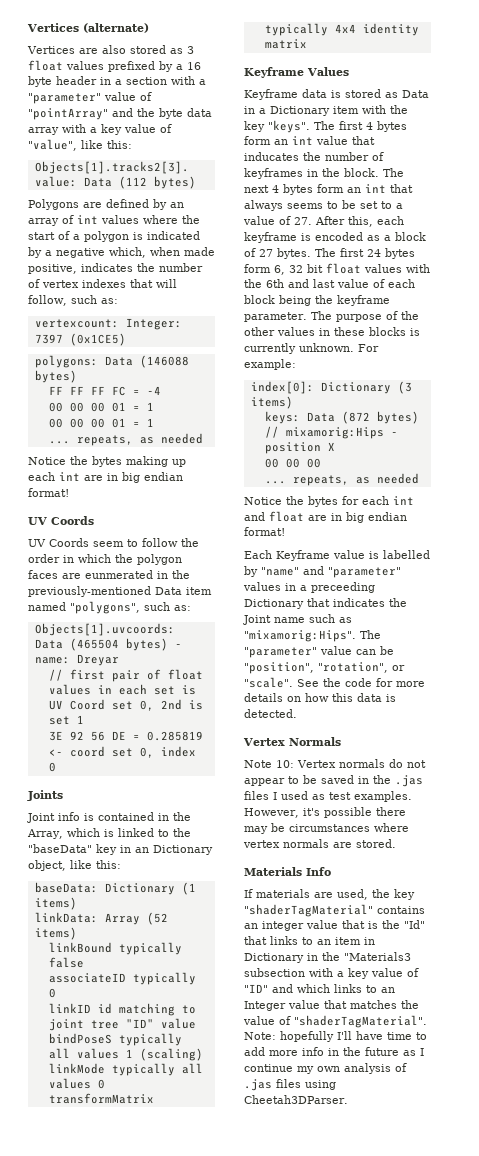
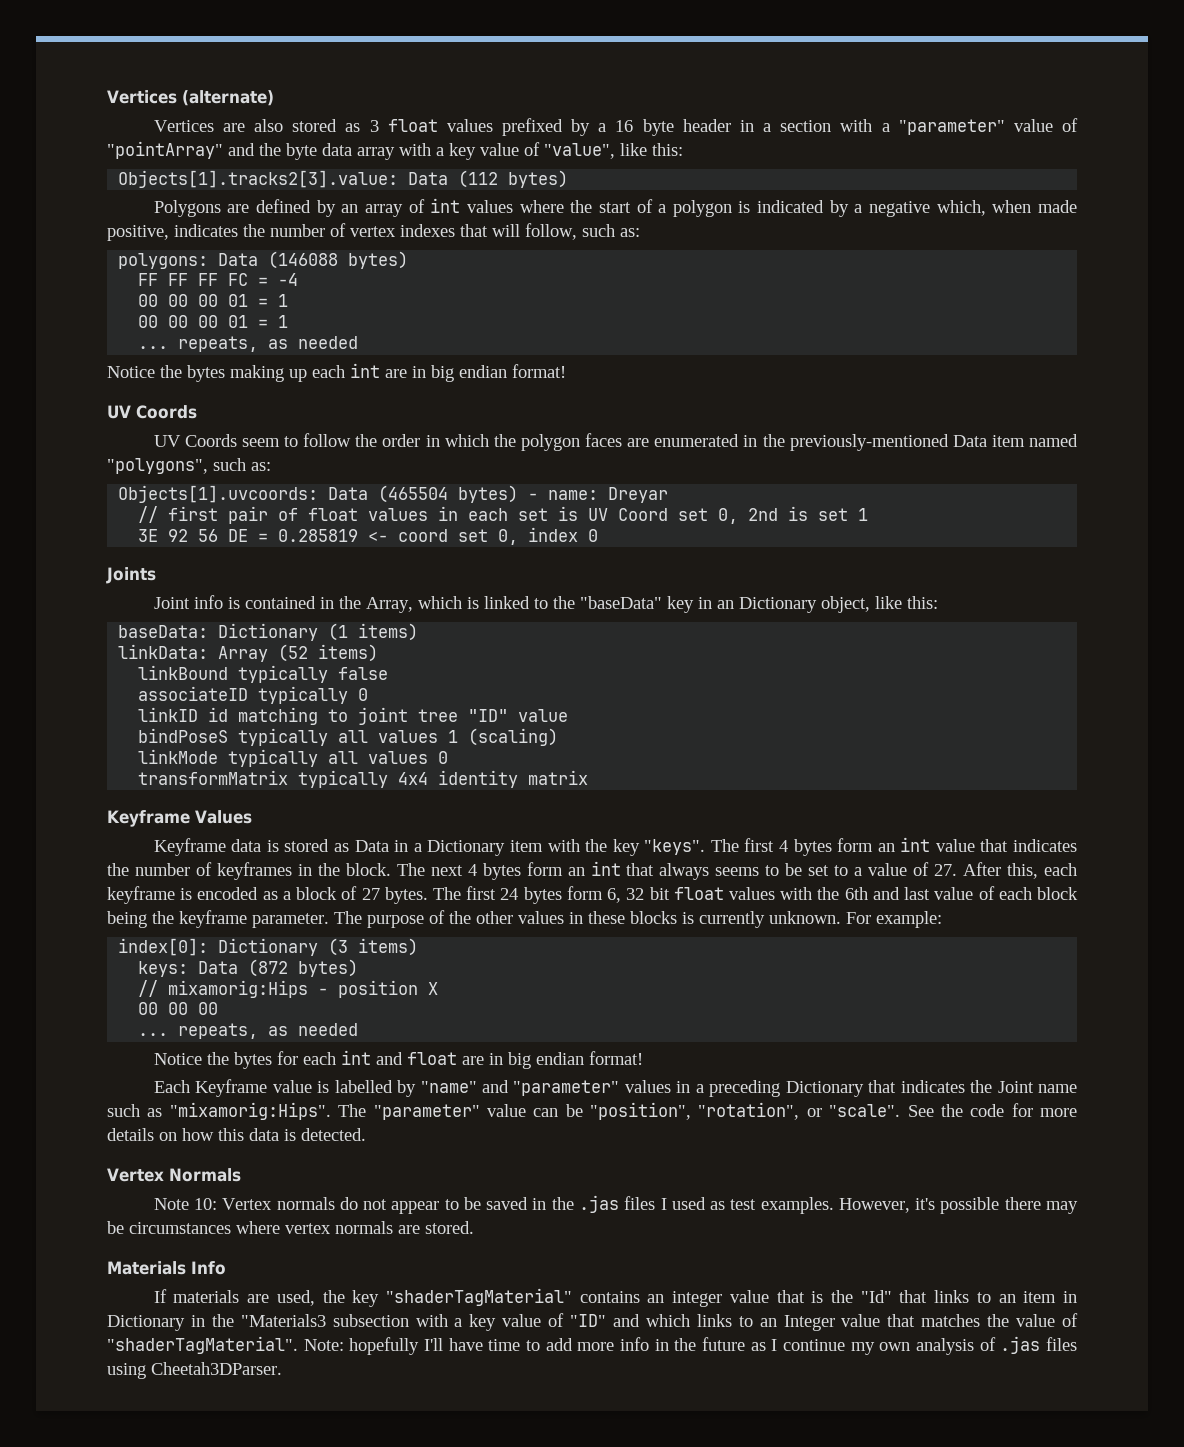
- vertexcount: Integer: 7397 (0x1CE5)
- UV Coords seem to follow the order in which the polygon faces are eunmerated in the previously-mentioned Data item named "polygons", such as:
+ UV Coords seem to follow the order in which the polygon faces are enumerated in the previously-mentioned Data item named "polygons", such as:
- The first 4 bytes form an int value that inducates the number of keyframes in the block.
+ The first 4 bytes form an int value that indicates the number of keyframes in the block.
- Each Keyframe value is labelled by "name" and "parameter" values in a preceeding Dictionary that indicates the Joint name such as "mixamorig:Hips".
+ Each Keyframe value is labelled by "name" and "parameter" values in a preceding Dictionary that indicates the Joint name such as "mixamorig:Hips".

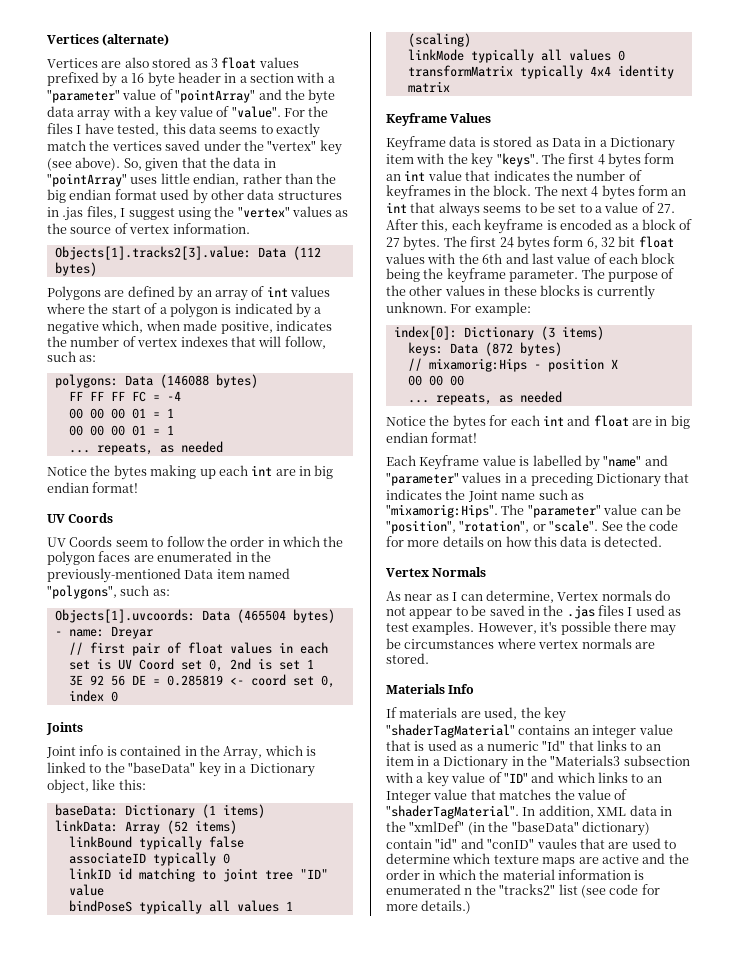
- Vertices are also stored as 3 float values prefixed by a 16 byte header in a section with a "parameter" value of "pointArray" and the byte data array with a key value of "value", like this:
+ Vertices are also stored as 3 float values prefixed by a 16 byte header in a section with a "parameter" value of "pointArray" and the byte data array with a key value of "value". For the files I have tested, this data seems to exactly match the vertices saved under the "vertex" key (see above). So, given that the data in "pointArray" uses little endian, rather than the big endian format used by other data structures in .jas files, I suggest using the "vertex" values as the source of vertex information.
- Joint info is contained in the Array, which is linked to the "baseData" key in an Dictionary object, like this:
+ Joint info is contained in the Array, which is linked to the "baseData" key in a Dictionary object, like this:
- Note 10: Vertex normals do not appear to be saved in the .jas files I used as test examples.
+ As near as I can determine, Vertex normals do not appear to be saved in the .jas files I used as test examples.
- If materials are used, the key "shaderTagMaterial" contains an integer value that is the "Id" that links to an item in Dictionary in the "Materials3 subsection with a key value of "ID" and which links to an Integer value that matches the value of "shaderTagMaterial".
+ If materials are used, the key "shaderTagMaterial" contains an integer value that is used as a numeric "Id" that links to an item in a Dictionary in the "Materials3 subsection with a key value of "ID" and which links to an Integer value that matches the value of "shaderTagMaterial".
- Note: hopefully I'll have time to add more info in the future as I continue my own analysis of .jas files using Cheetah3DParser.
+ In addition, XML data in the "xmlDef" (in the "baseData" dictionary) contain "id" and "conID" vaules that are used to determine which texture maps are active and the order in which the material information is enumerated n the "tracks2" list (see code for more details.)

